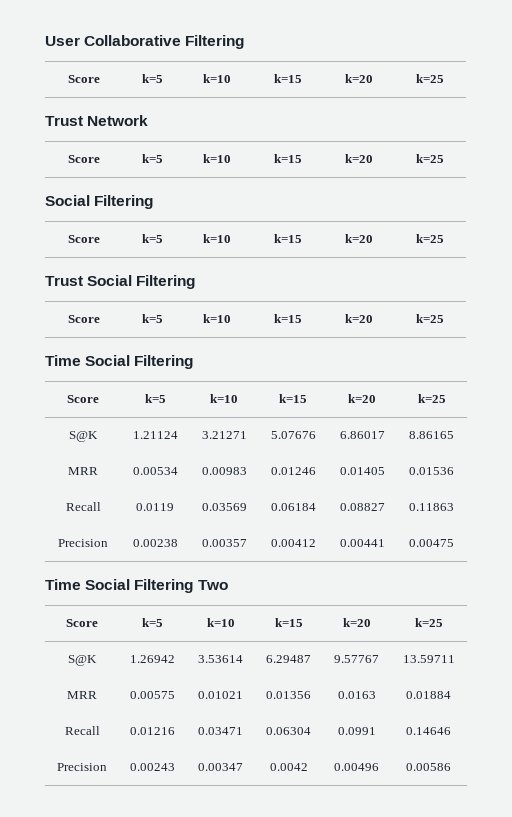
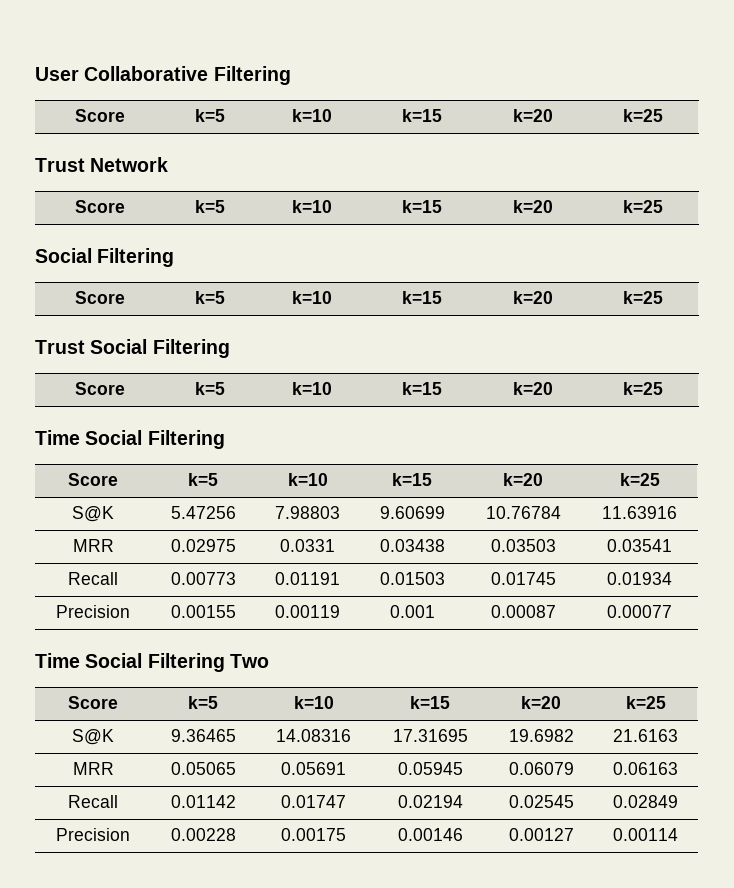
- S@K | 1.21124 | 3.21271 | 5.07676 | 6.86017 | 8.86165
- MRR | 0.00534 | 0.00983 | 0.01246 | 0.01405 | 0.01536
- Recall | 0.0119 | 0.03569 | 0.06184 | 0.08827 | 0.11863
- Precision | 0.00238 | 0.00357 | 0.00412 | 0.00441 | 0.00475
+ S@K | 5.47256 | 7.98803 | 9.60699 | 10.76784 | 11.63916
+ MRR | 0.02975 | 0.0331 | 0.03438 | 0.03503 | 0.03541
+ Recall | 0.00773 | 0.01191 | 0.01503 | 0.01745 | 0.01934
+ Precision | 0.00155 | 0.00119 | 0.001 | 0.00087 | 0.00077
- S@K | 1.26942 | 3.53614 | 6.29487 | 9.57767 | 13.59711
- MRR | 0.00575 | 0.01021 | 0.01356 | 0.0163 | 0.01884
- Recall | 0.01216 | 0.03471 | 0.06304 | 0.0991 | 0.14646
- Precision | 0.00243 | 0.00347 | 0.0042 | 0.00496 | 0.00586
+ S@K | 9.36465 | 14.08316 | 17.31695 | 19.6982 | 21.6163
+ MRR | 0.05065 | 0.05691 | 0.05945 | 0.06079 | 0.06163
+ Recall | 0.01142 | 0.01747 | 0.02194 | 0.02545 | 0.02849
+ Precision | 0.00228 | 0.00175 | 0.00146 | 0.00127 | 0.00114

